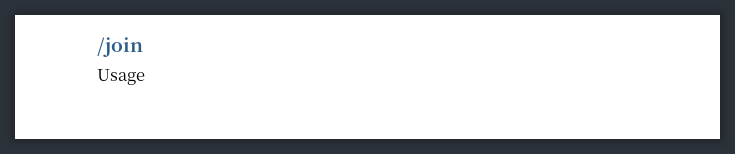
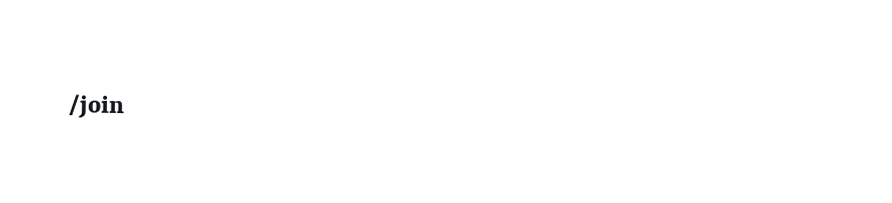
- Usage

